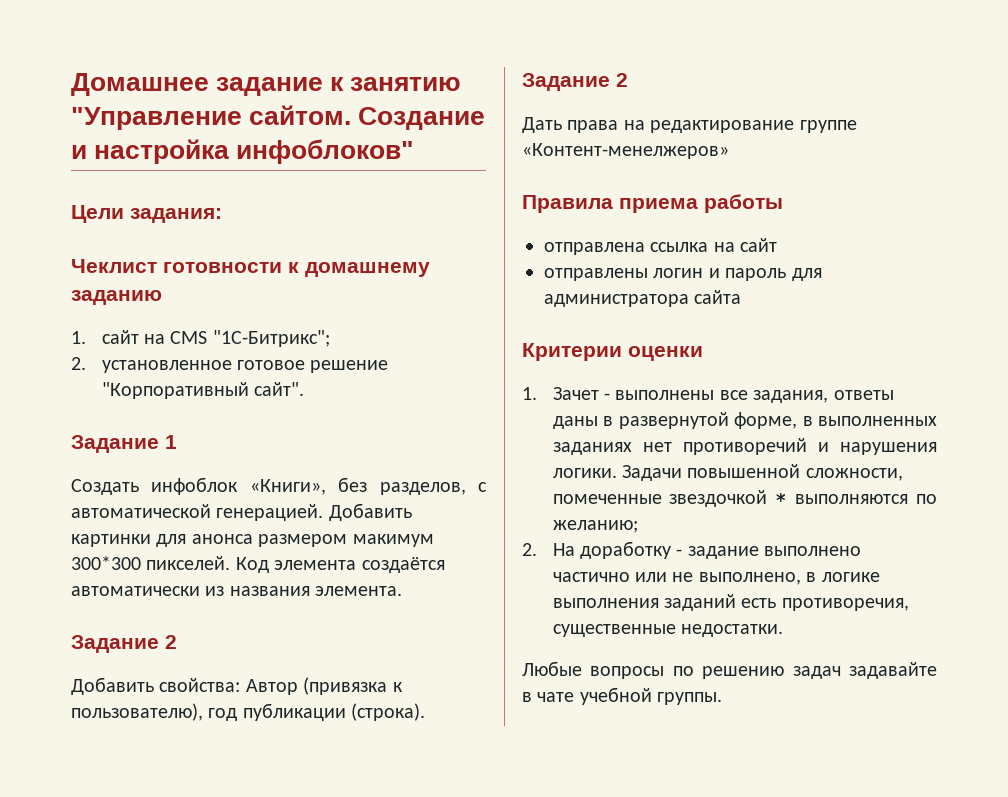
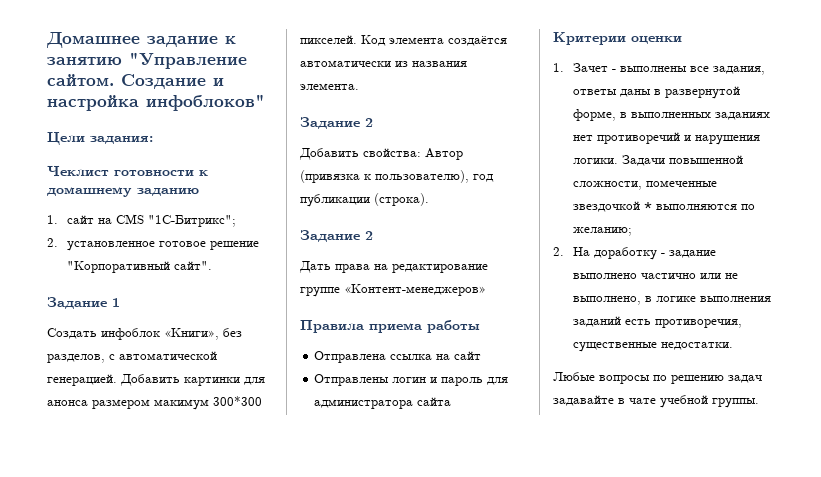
- Дать права на редактирование группе «Контент-менелжеров»
+ Дать права на редактирование группе «Контент-менеджеров»
- отправлена ссылка на сайт
+ Отправлена ссылка на сайт
- отправлены логин и пароль для администратора сайта
+ Отправлены логин и пароль для администратора сайта

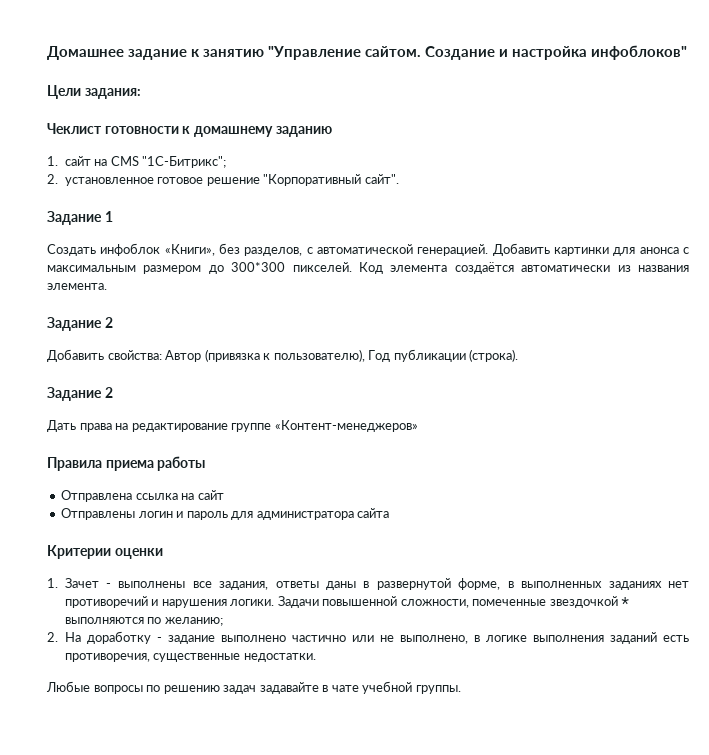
- Добавить картинки для анонса размером макимум 300*300 пикселей.
+ Добавить картинки для анонса с максимальным размером до 300*300 пикселей.
- Добавить свойства: Автор (привязка к пользователю), год публикации (строка).
+ Добавить свойства: Автор (привязка к пользователю), Год публикации (строка).

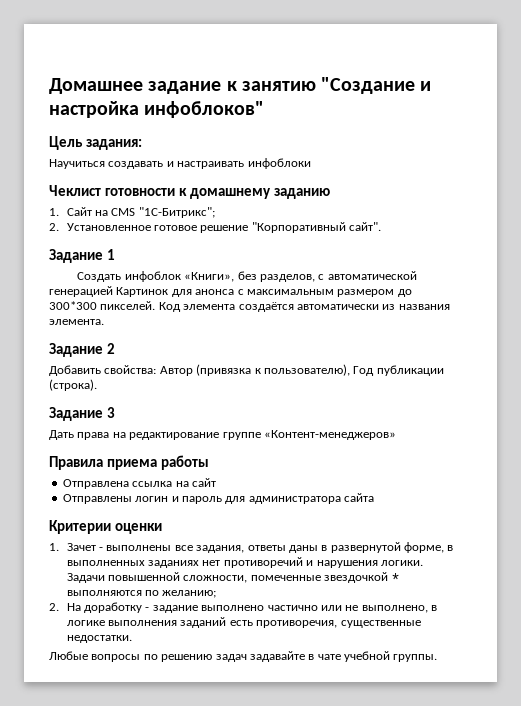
- Домашнее задание к занятию "Управление сайтом. Создание и настройка инфоблоков"
+ Домашнее задание к занятию "Создание и настройка инфоблоков"
- Цели задания:
+ Цель задания:
+ Научиться создавать и настраивать инфоблоки
- 1. сайт на CMS "1С-Битрикс";
+ 1. Сайт на CMS "1С-Битрикс";
- 2. установленное готовое решение "Корпоративный сайт".
+ 2. Установленное готовое решение "Корпоративный сайт".
- Создать инфоблок «Книги», без разделов, с автоматической генерацией. Добавить картинки для анонса с максимальным размером до 300*300 пикселей.
+ Создать инфоблок «Книги», без разделов, с автоматической генерацией Картинок для анонса с максимальным размером до 300*300 пикселей.
  Добавить свойства: Автор (привязка к пользователю), Год публикации (строка).
- Задание 2
+ Задание 3

